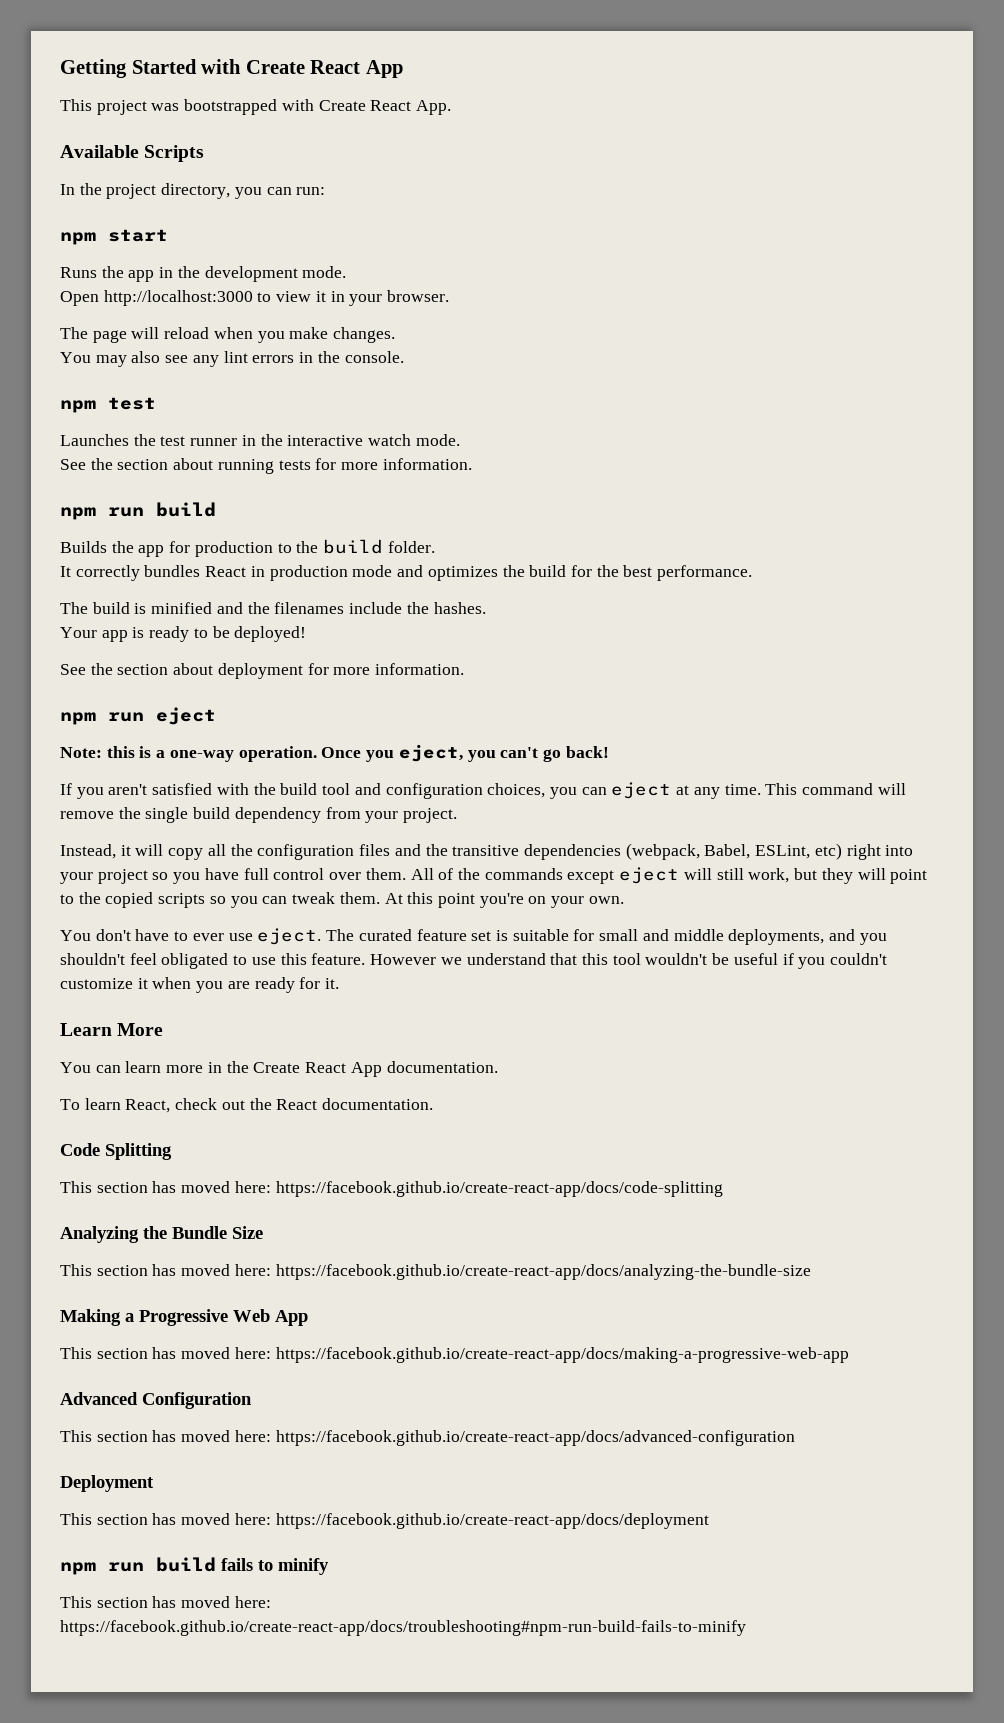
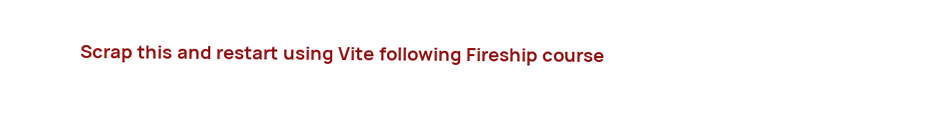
- Getting Started with Create React App
- This project was bootstrapped with Create React App.
- Available Scripts
- In the project directory, you can run:
- npm start
- Runs the app in the development mode.
- Open http://localhost:3000 to view it in your browser.
- The page will reload when you make changes.
- You may also see any lint errors in the console.
- npm test
- Launches the test runner in the interactive watch mode.
- See the section about running tests for more information.
- npm run build
- Builds the app for production to the build folder.
- It correctly bundles React in production mode and optimizes the build for the best performance.
- The build is minified and the filenames include the hashes.
- Your app is ready to be deployed!
- See the section about deployment for more information.
- npm run eject
- Note: this is a one-way operation. Once you eject, you can't go back!
- If you aren't satisfied with the build tool and configuration choices, you can eject at any time. This command will remove the single build dependency from your project.
- Instead, it will copy all the configuration files and the transitive dependencies (webpack, Babel, ESLint, etc) right into your project so you have full control over them. All of the commands except eject will still work, but they will point to the copied scripts so you can tweak them. At this point you're on your own.
- You don't have to ever use eject. The curated feature set is suitable for small and middle deployments, and you shouldn't feel obligated to use this feature. However we understand that this tool wouldn't be useful if you couldn't customize it when you are ready for it.
- Learn More
- You can learn more in the Create React App documentation.
- To learn React, check out the React documentation.
- Code Splitting
- This section has moved here: https://facebook.github.io/create-react-app/docs/code-splitting
- Analyzing the Bundle Size
- This section has moved here: https://facebook.github.io/create-react-app/docs/analyzing-the-bundle-size
- Making a Progressive Web App
- This section has moved here: https://facebook.github.io/create-react-app/docs/making-a-progressive-web-app
- Advanced Configuration
- This section has moved here: https://facebook.github.io/create-react-app/docs/advanced-configuration
- Deployment
- This section has moved here: https://facebook.github.io/create-react-app/docs/deployment
- npm run build fails to minify
- This section has moved here: https://facebook.github.io/create-react-app/docs/troubleshooting#npm-run-build-fails-to-minify
+ Scrap this and restart using Vite following Fireship course

